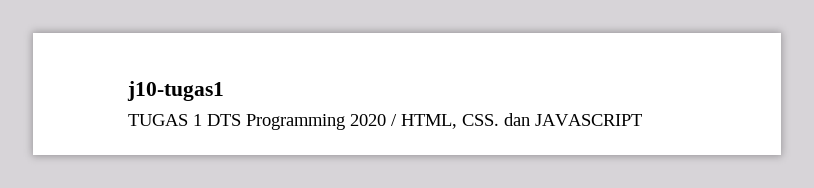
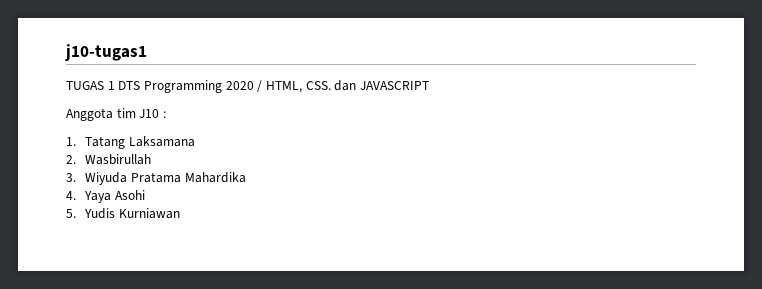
+ Anggota tim J10 :
+ 1. Tatang Laksamana
+ 2. Wasbirullah
+ 3. Wiyuda Pratama Mahardika
+ 4. Yaya Asohi
+ 5. Yudis Kurniawan

